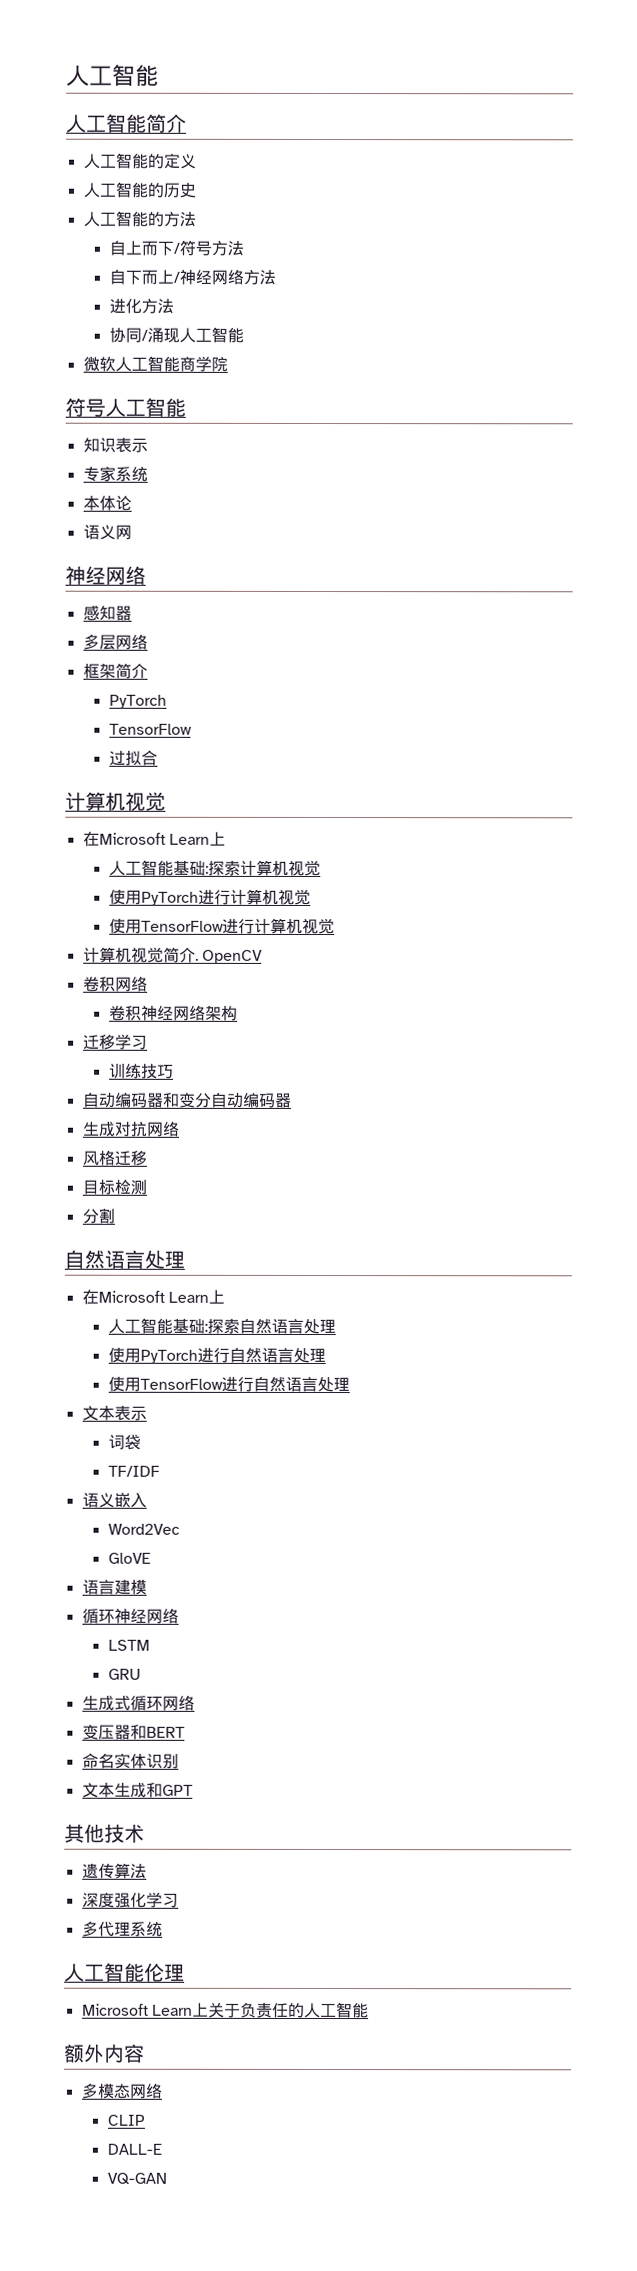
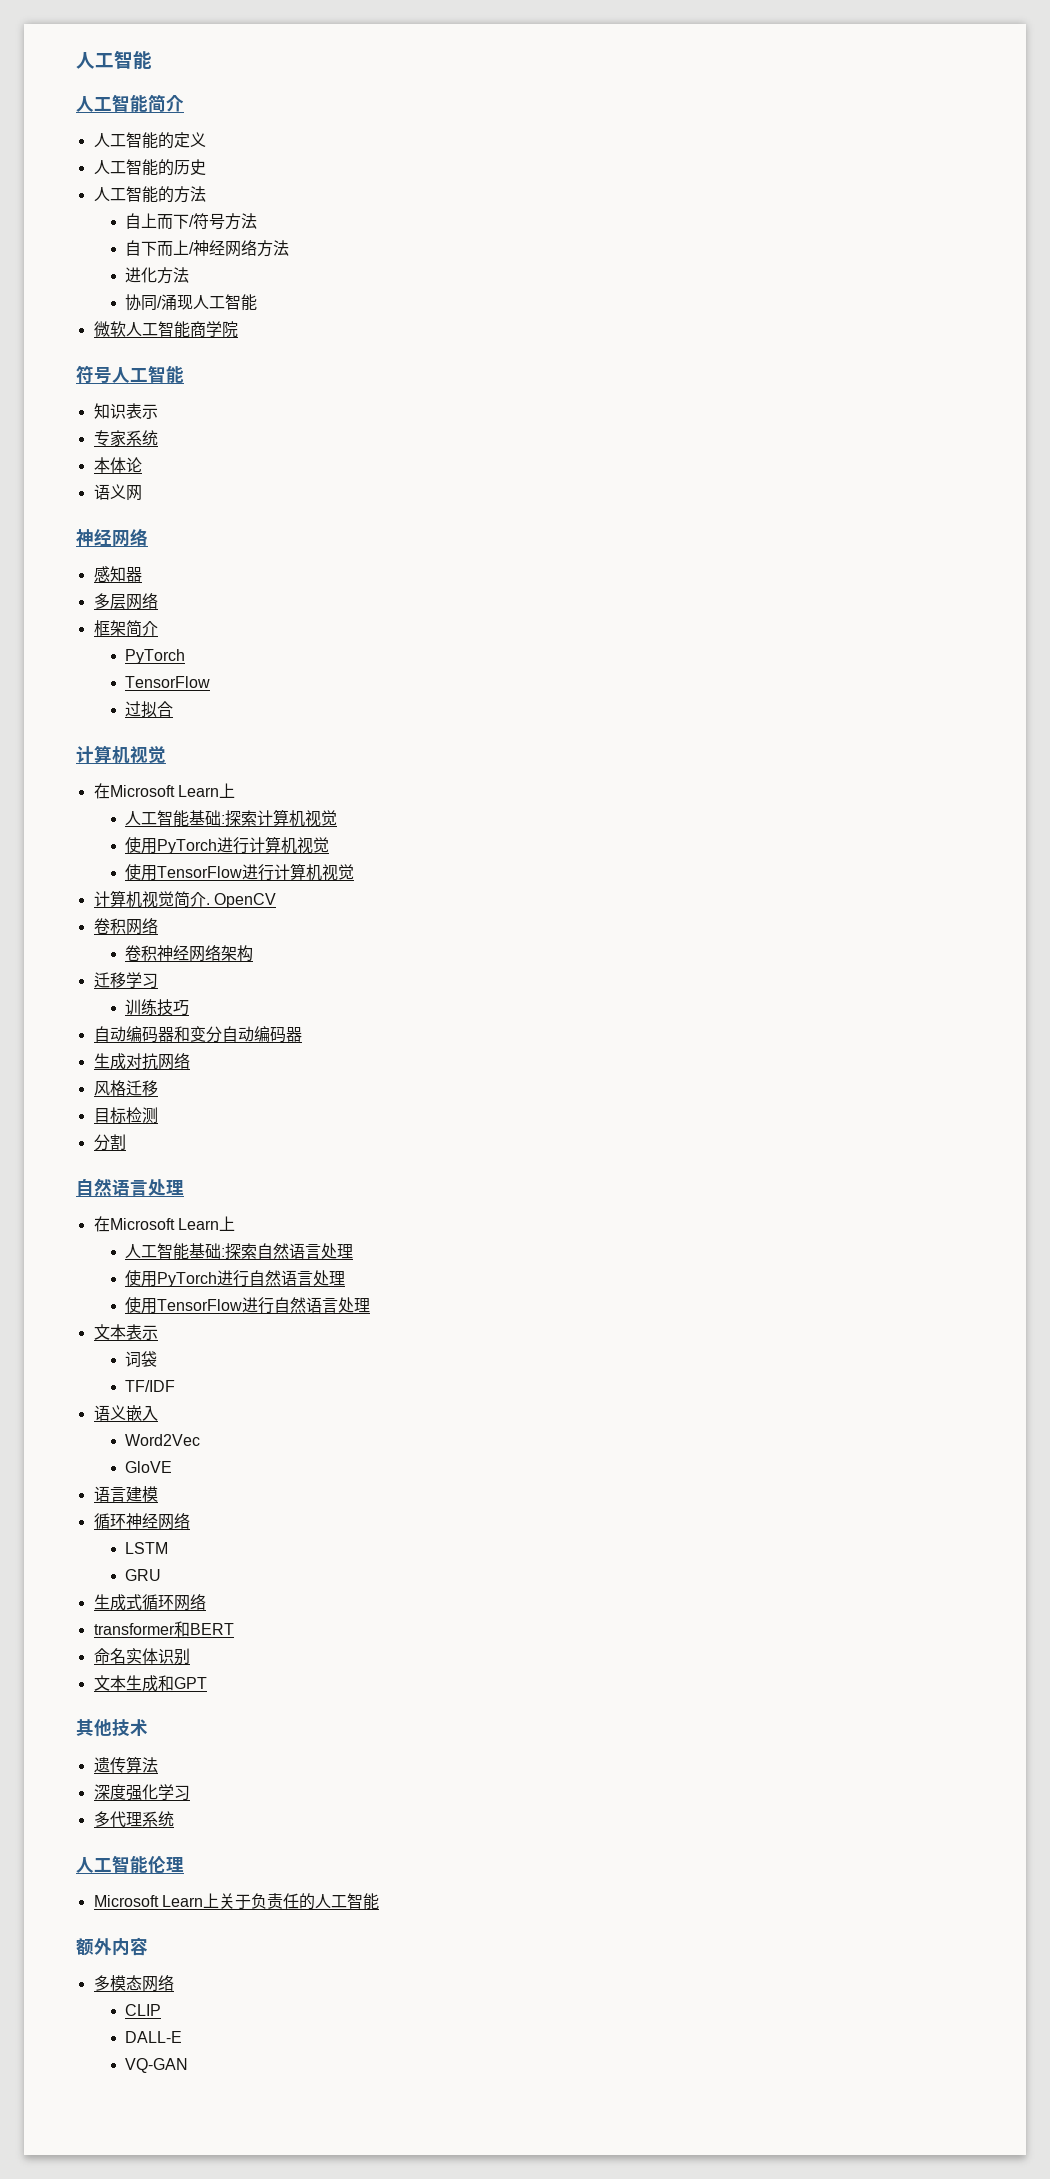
- 变压器和BERT
+ transformer和BERT

